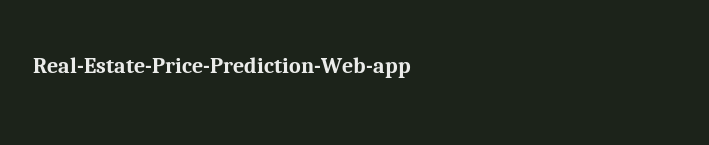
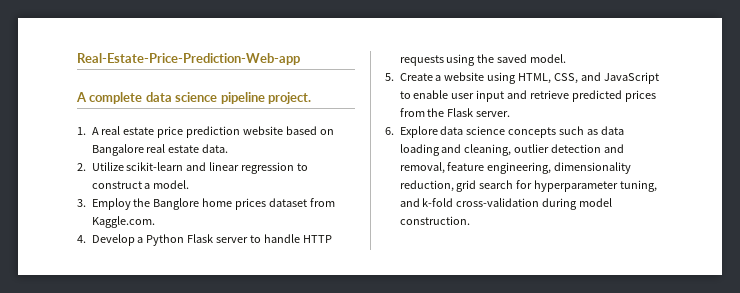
+ A complete data science pipeline project.
+ 1. A real estate price prediction website based on Bangalore real estate data.
+ 2. Utilize scikit-learn and linear regression to construct a model.
+ 3. Employ the Banglore home prices dataset from Kaggle.com.
+ 4. Develop a Python Flask server to handle HTTP requests using the saved model.
+ 5. Create a website using HTML, CSS, and JavaScript to enable user input and retrieve predicted prices from the Flask server.
+ 6. Explore data science concepts such as data loading and cleaning, outlier detection and removal, feature engineering, dimensionality reduction, grid search for hyperparameter tuning, and k-fold cross-validation during model construction.

